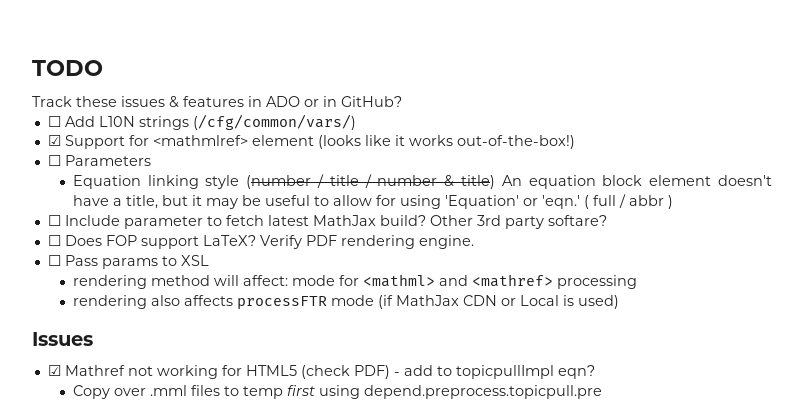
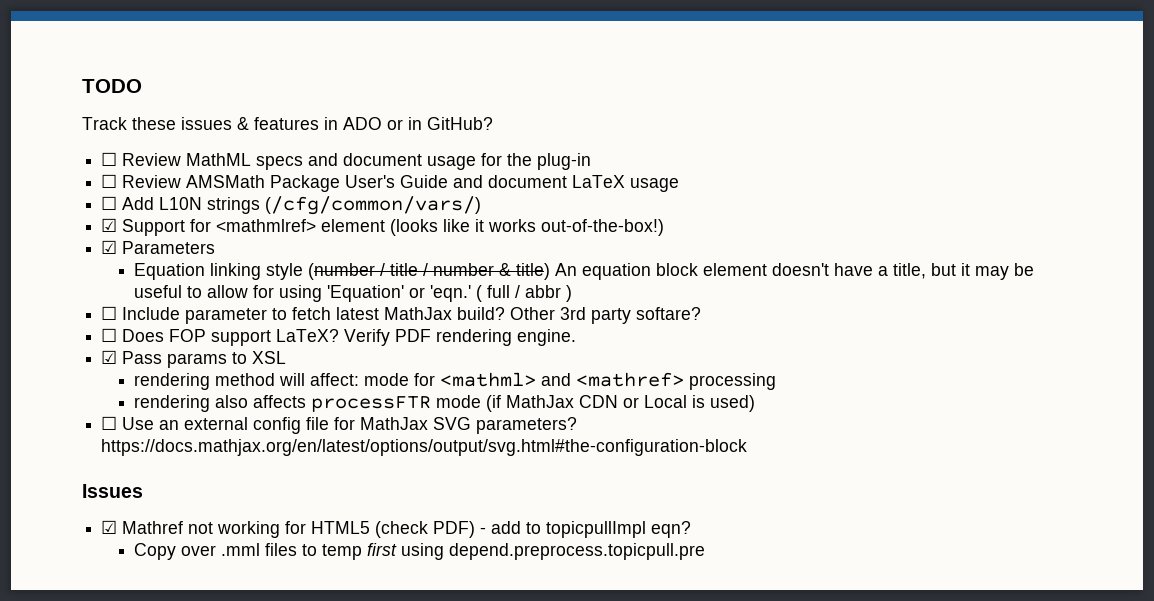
+ ☐ Review MathML specs and document usage for the plug-in
+ ☐ Review AMSMath Package User's Guide and document LaTeX usage
- ☐ Parameters
+ ☑ Parameters
- ☐ Pass params to XSL
+ ☑ Pass params to XSL
+ ☐ Use an external config file for MathJax SVG parameters? https://docs.mathjax.org/en/latest/options/output/svg.html#the-configuration-block

